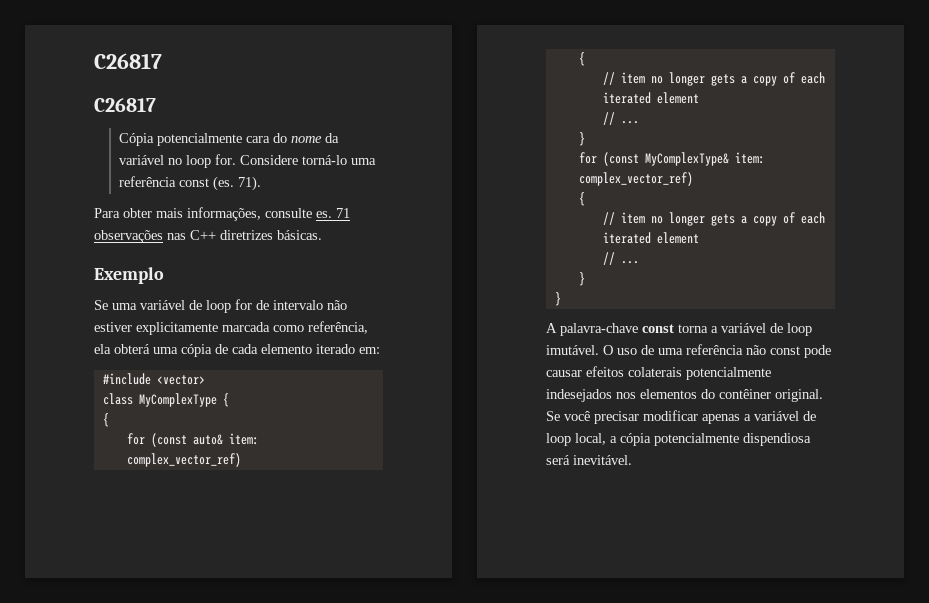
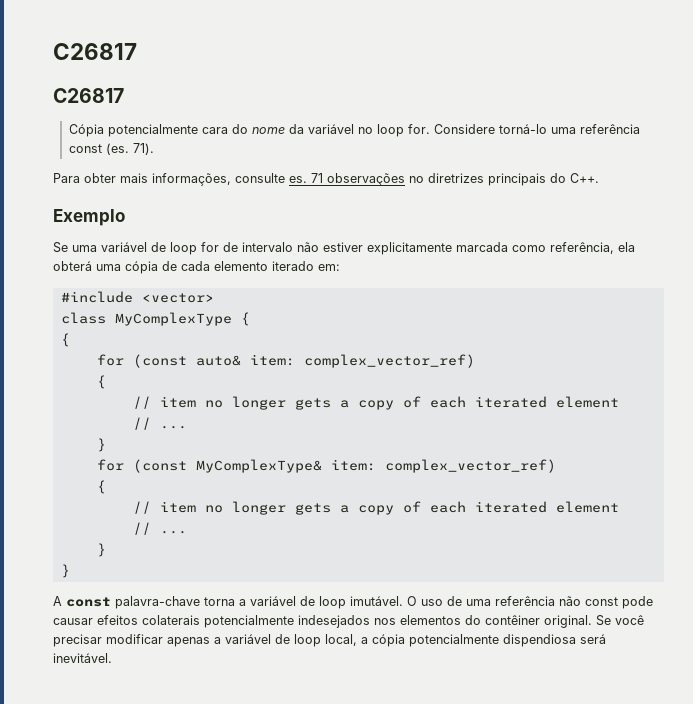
- 71 observações nas C++ diretrizes básicas.
+ 71 observações no diretrizes principais do C++.
- A palavra-chave const torna a variável de loop imutável.
+ A const palavra-chave torna a variável de loop imutável.

